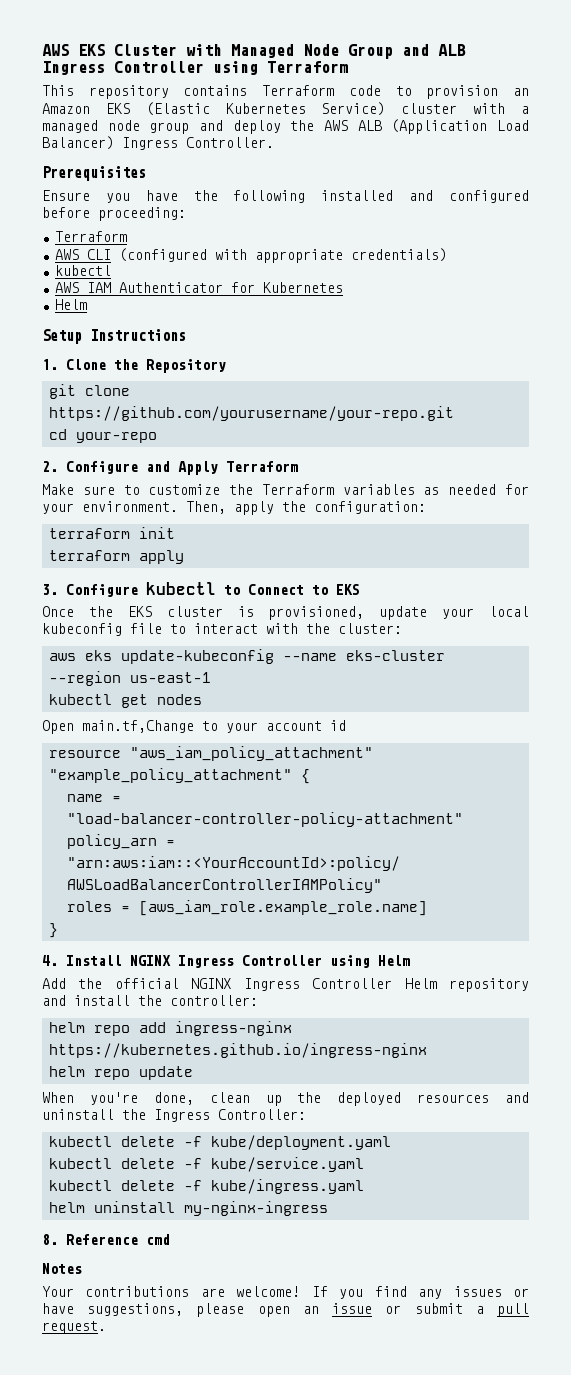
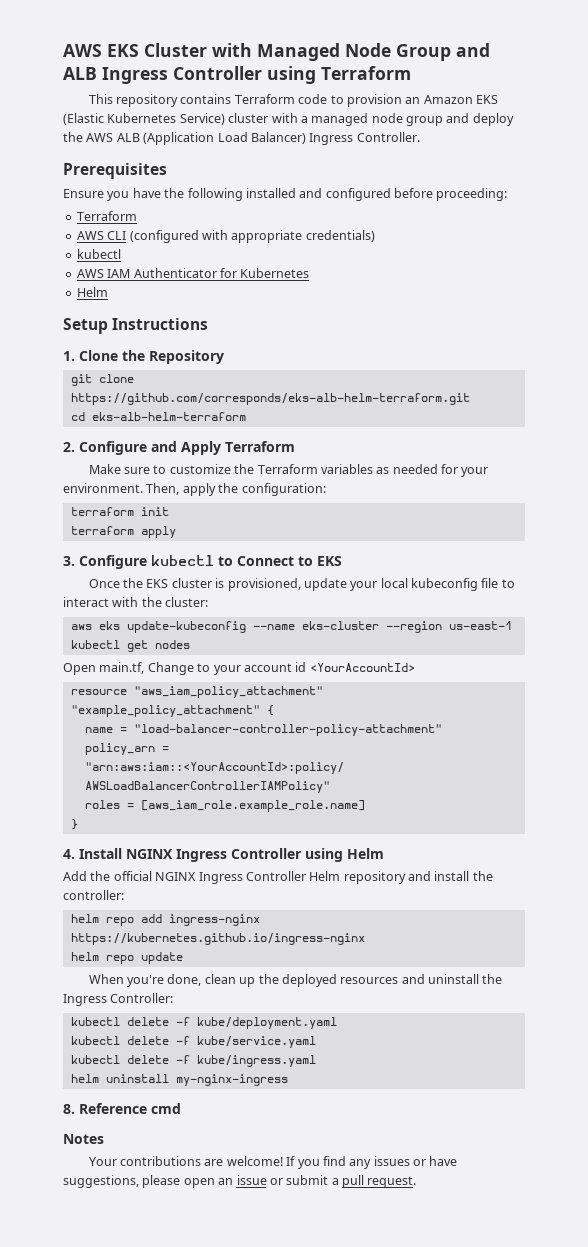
- git clone https://github.com/yourusername/your-repo.git
+ git clone https://github.com/corresponds/eks-alb-helm-terraform.git
- cd your-repo
+ cd eks-alb-helm-terraform
- Open main.tf,Change to your account id
+ Open main.tf, Change to your account id <YourAccountId>

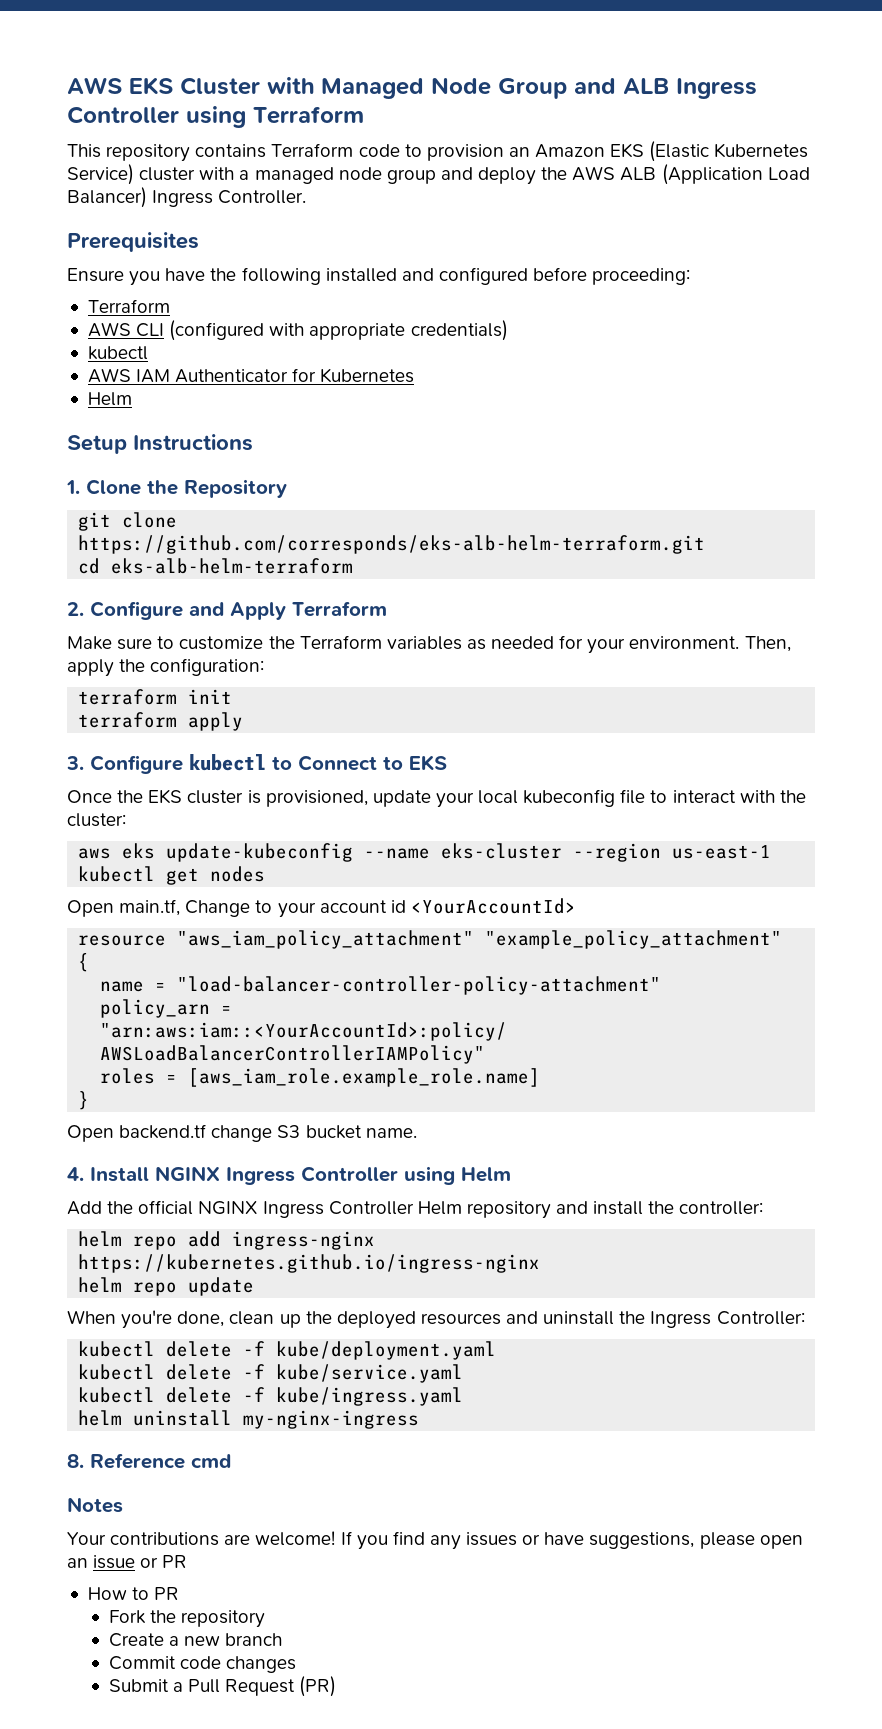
+ Open backend.tf change S3 bucket name.
- If you find any issues or have suggestions, please open an issue or submit a pull request.
+ If you find any issues or have suggestions, please open an issue or PR
+ How to PR
+ Fork the repository
+ Create a new branch
+ Commit code changes
+ Submit a Pull Request (PR)

